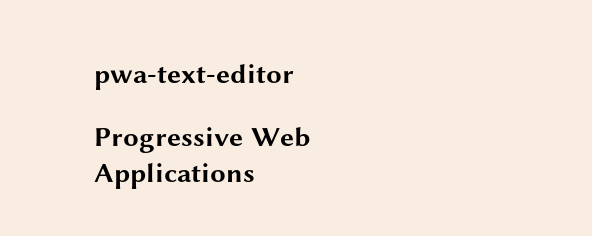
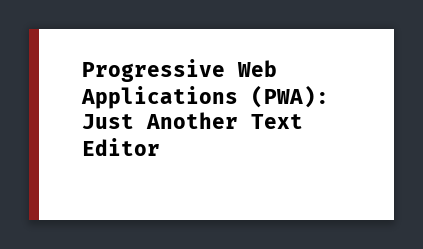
- pwa-text-editor
- Progressive Web Applications
+ Progressive Web Applications (PWA): Just Another Text Editor

